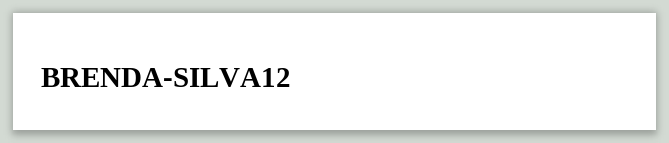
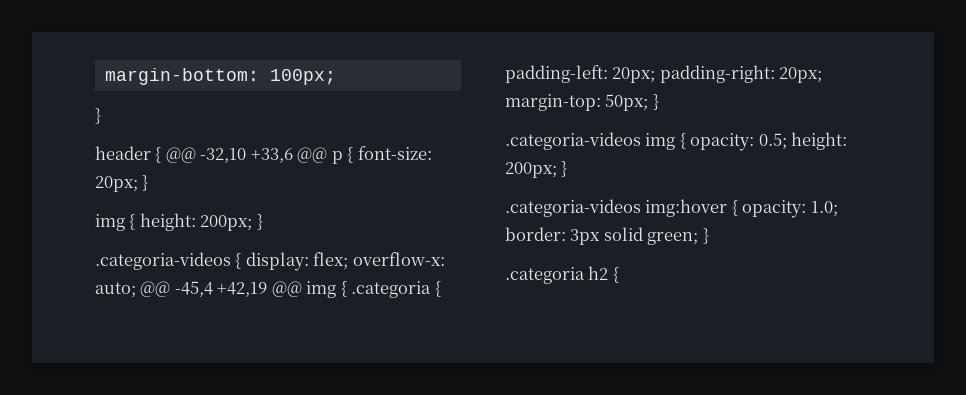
- BRENDA-SILVA12
+ margin-bottom: 100px;
+ }
+ header { @@ -32,10 +33,6 @@ p { font-size: 20px; }
+ img { height: 200px; }
+ .categoria-videos { display: flex; overflow-x: auto; @@ -45,4 +42,19 @@ img { .categoria { padding-left: 20px; padding-right: 20px; margin-top: 50px; }
+ .categoria-videos img { opacity: 0.5; height: 200px; }
+ .categoria-videos img:hover { opacity: 1.0; border: 3px solid green; }
+ .categoria h2 {

